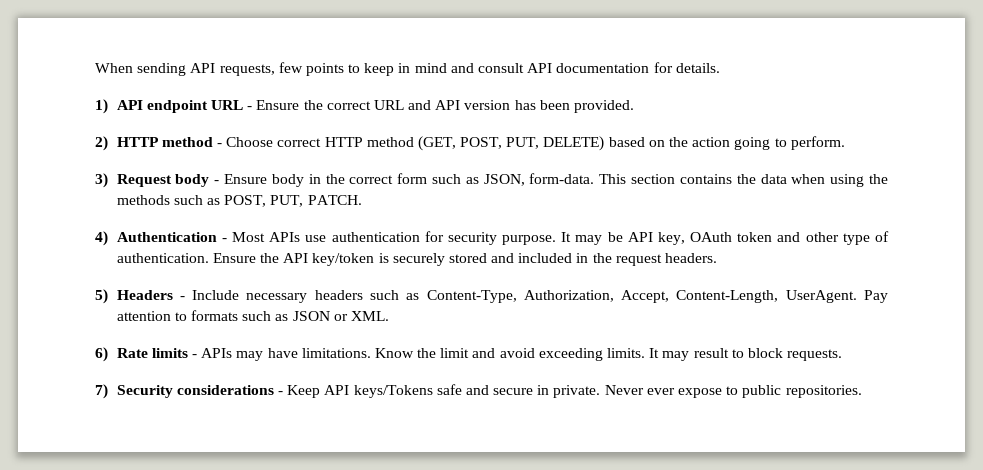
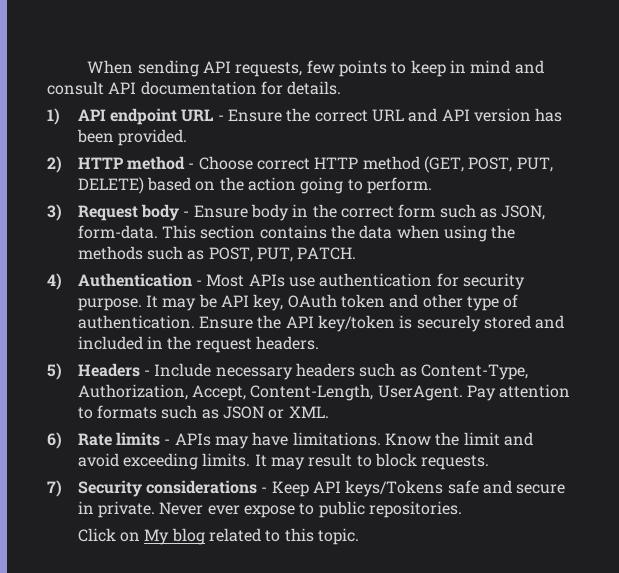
+ Click on My blog related to this topic.

